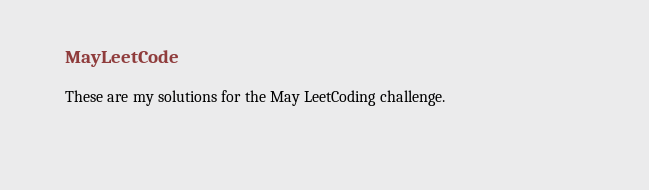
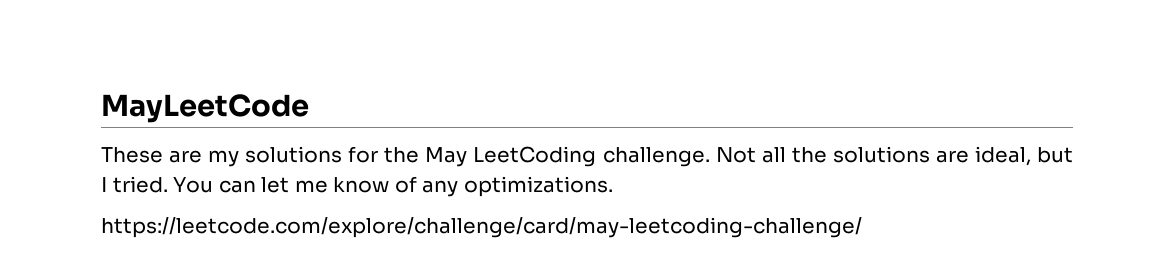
+ Not all the solutions are ideal, but I tried. You can let me know of any optimizations.
+ https://leetcode.com/explore/challenge/card/may-leetcoding-challenge/

